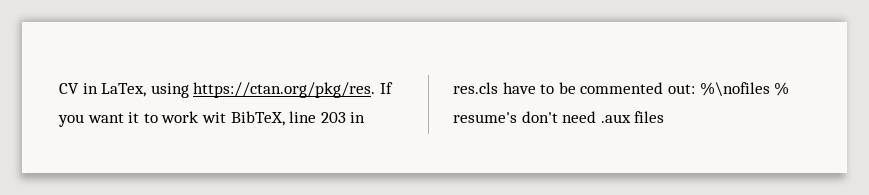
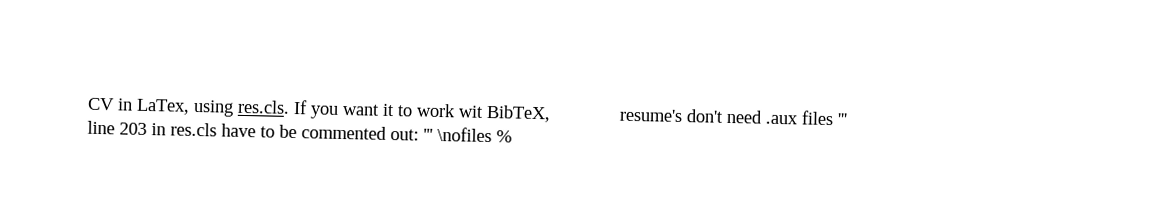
- CV in LaTex, using https://ctan.org/pkg/res. If you want it to work wit BibTeX, line 203 in res.cls have to be commented out: %\nofiles % resume's don't need .aux files
+ CV in LaTex, using res.cls. If you want it to work wit BibTeX, line 203 in res.cls have to be commented out: ''' \nofiles % resume's don't need .aux files '''

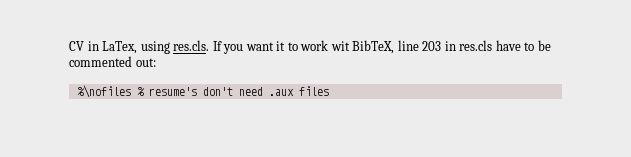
- CV in LaTex, using res.cls. If you want it to work wit BibTeX, line 203 in res.cls have to be commented out: ''' \nofiles % resume's don't need .aux files '''
+ CV in LaTex, using res.cls. If you want it to work wit BibTeX, line 203 in res.cls have to be commented out:
+ %\nofiles % resume's don't need .aux files

